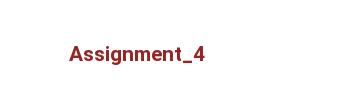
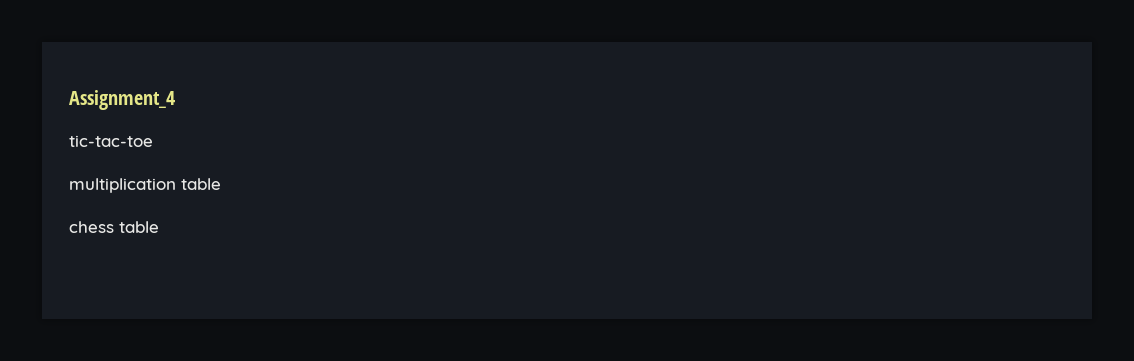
+ tic-tac-toe
+ multiplication table
+ chess table

